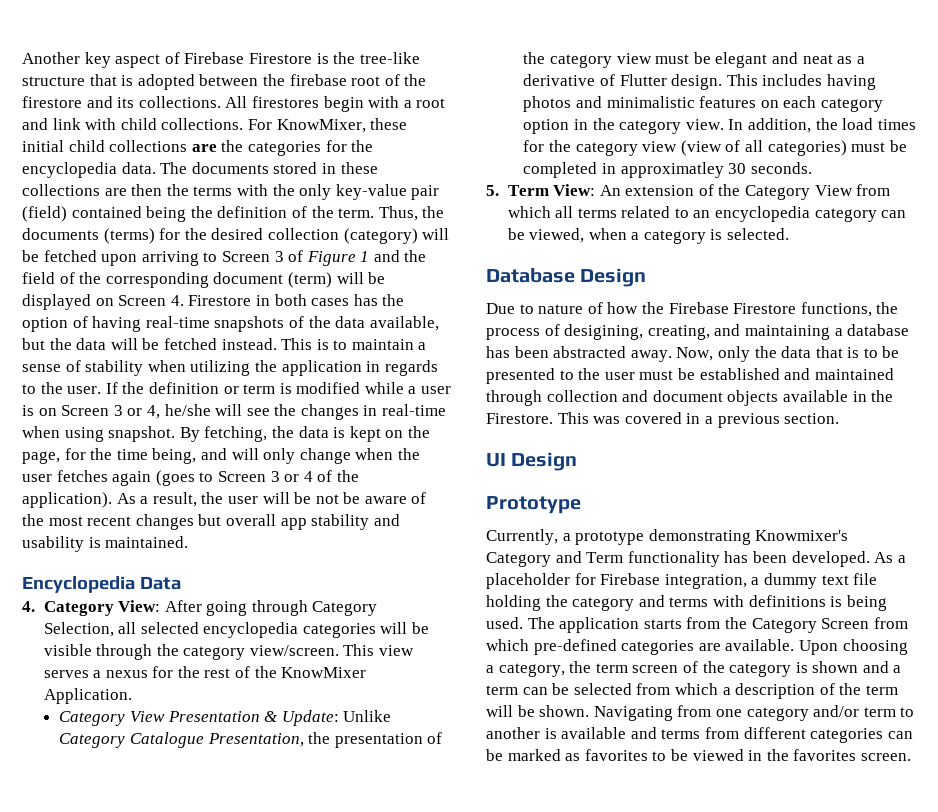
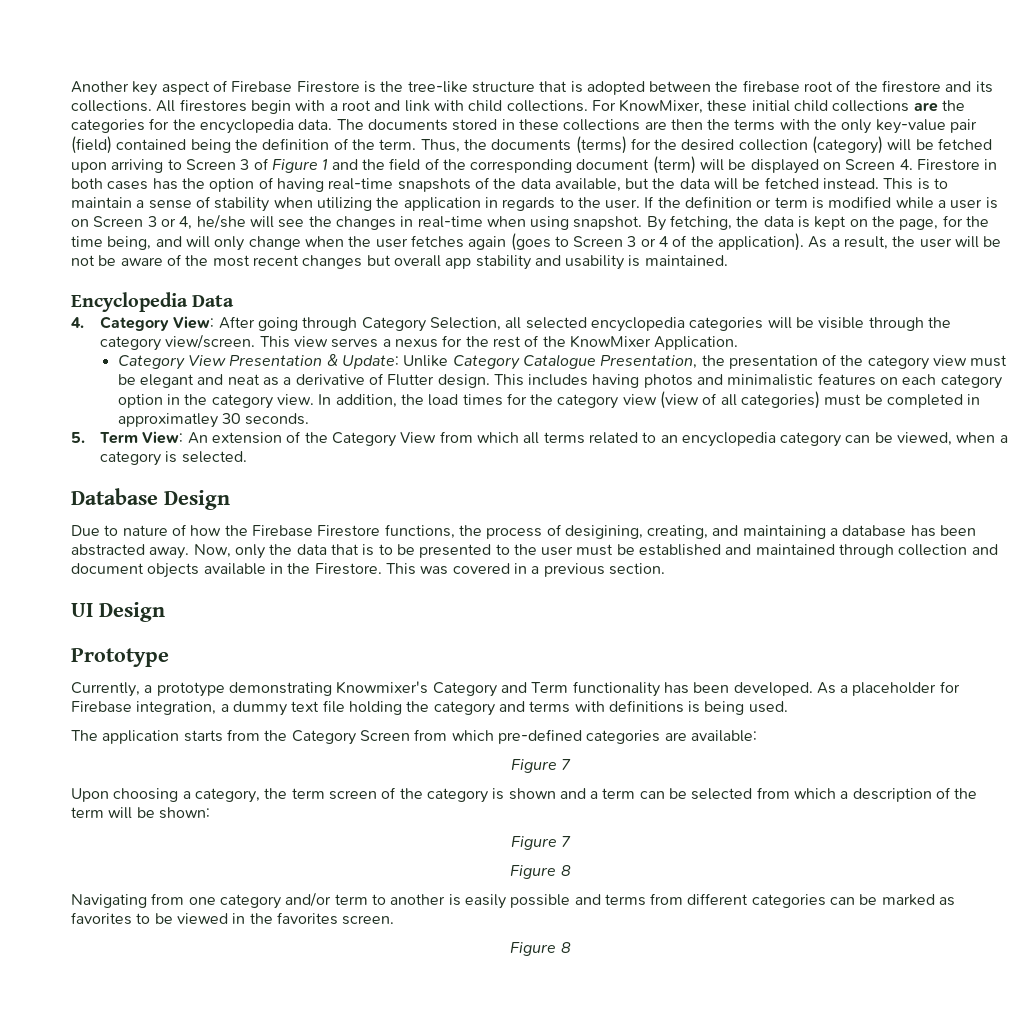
- As a placeholder for Firebase integration, a dummy text file holding the category and terms with definitions is being used. The application starts from the Category Screen from which pre-defined categories are available. Upon choosing a category, the term screen of the category is shown and a term can be selected from which a description of the term will be shown. Navigating from one category and/or term to another is available and terms from different categories can be marked as favorites to be viewed in the favorites screen.
+ As a placeholder for Firebase integration, a dummy text file holding the category and terms with definitions is being used.
+ The application starts from the Category Screen from which pre-defined categories are available:
+ Figure 7
+ Upon choosing a category, the term screen of the category is shown and a term can be selected from which a description of the term will be shown:
+ Figure 7
+ Figure 8
+ Navigating from one category and/or term to another is easily possible and terms from different categories can be marked as favorites to be viewed in the favorites screen.
+ Figure 8

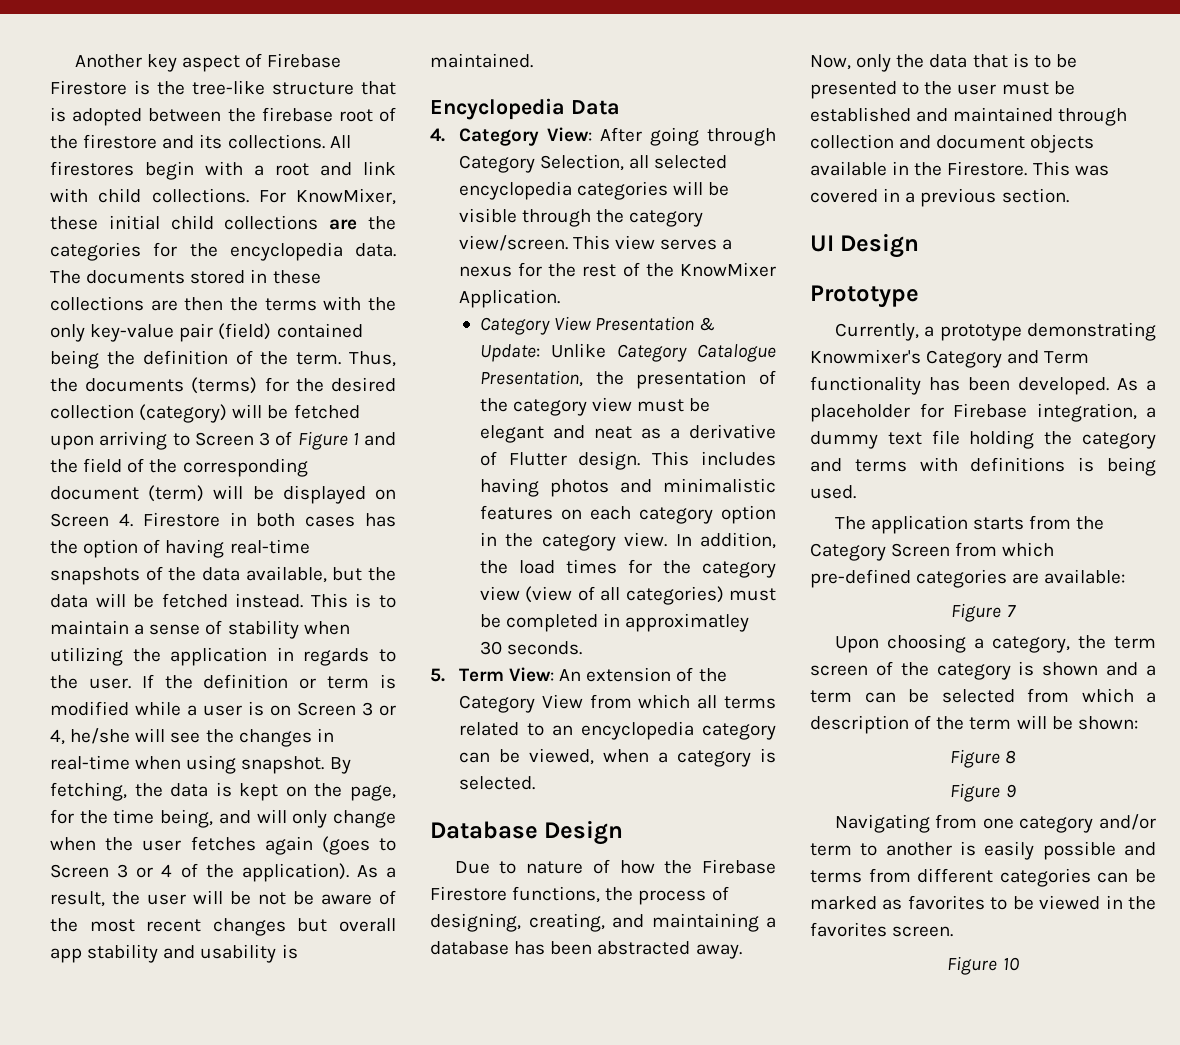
- Due to nature of how the Firebase Firestore functions, the process of desigining, creating, and maintaining a database has been abstracted away.
+ Due to nature of how the Firebase Firestore functions, the process of designing, creating, and maintaining a database has been abstracted away.
  Upon choosing a category, the term screen of the category is shown and a term can be selected from which a description of the term will be shown:
- Figure 7
  Figure 8
+ Figure 9
  Navigating from one category and/or term to another is easily possible and terms from different categories can be marked as favorites to be viewed in the favorites screen.
- Figure 8
+ Figure 10

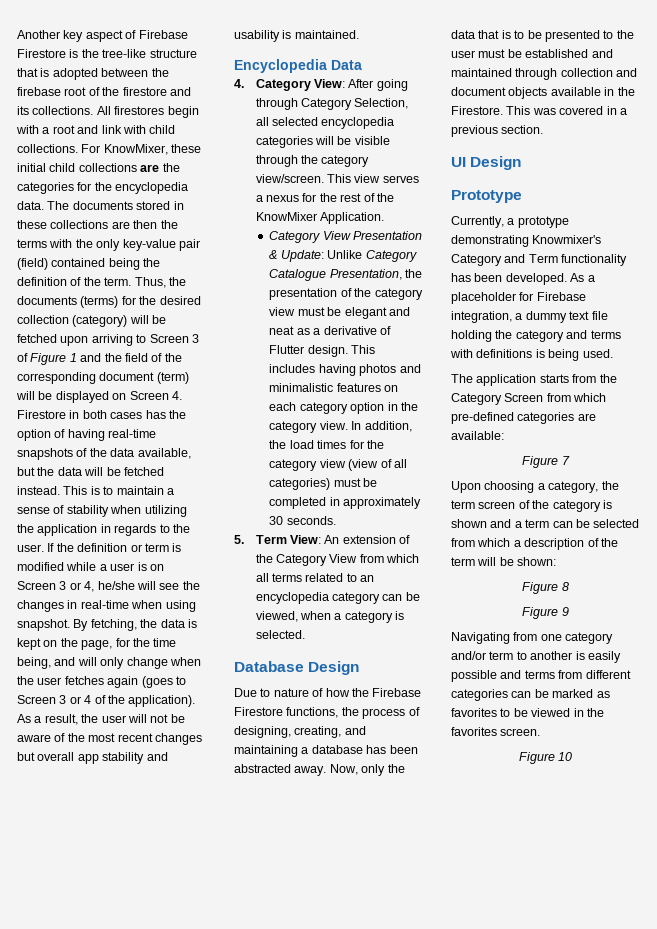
- As a result, the user will be not be aware of the most recent changes but overall app stability and usability is maintained.
+ As a result, the user will not be aware of the most recent changes but overall app stability and usability is maintained.
- In addition, the load times for the category view (view of all categories) must be completed in approximatley 30 seconds.
+ In addition, the load times for the category view (view of all categories) must be completed in approximately 30 seconds.

